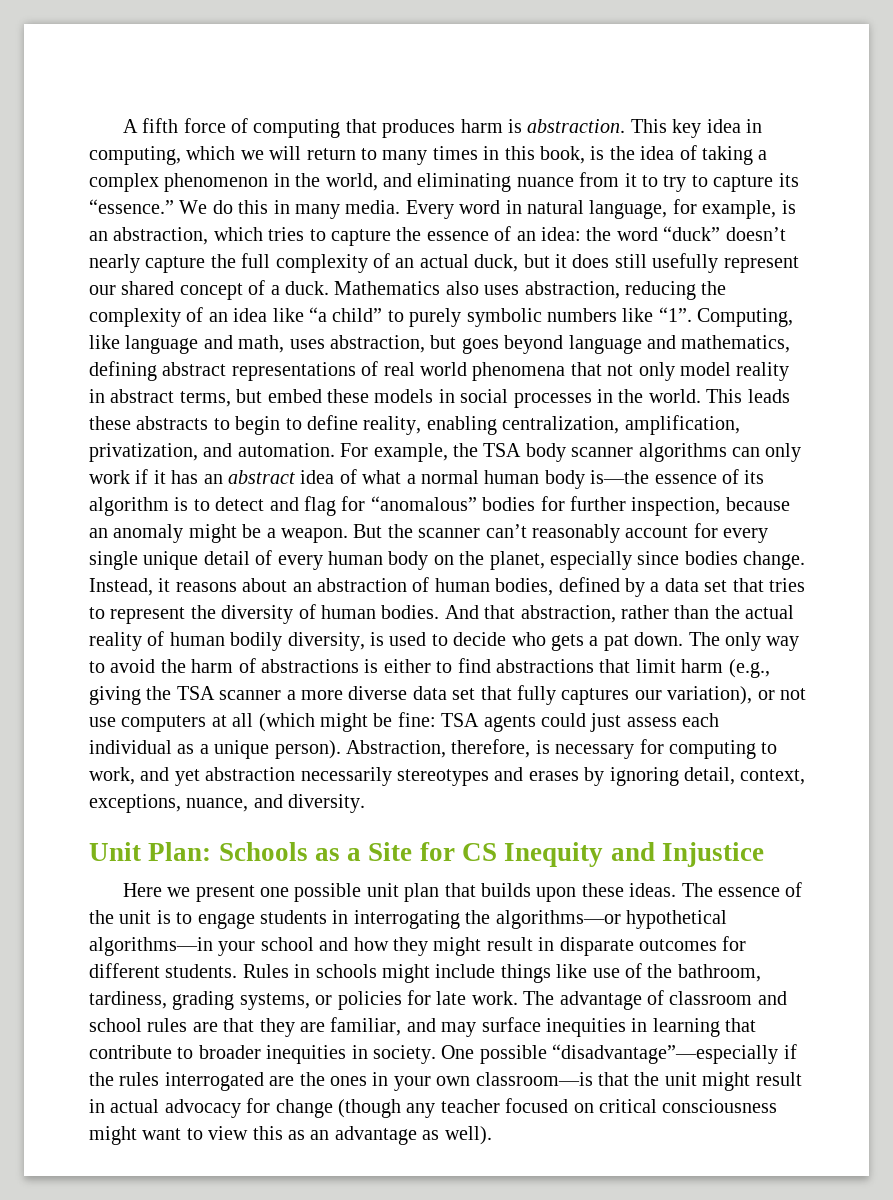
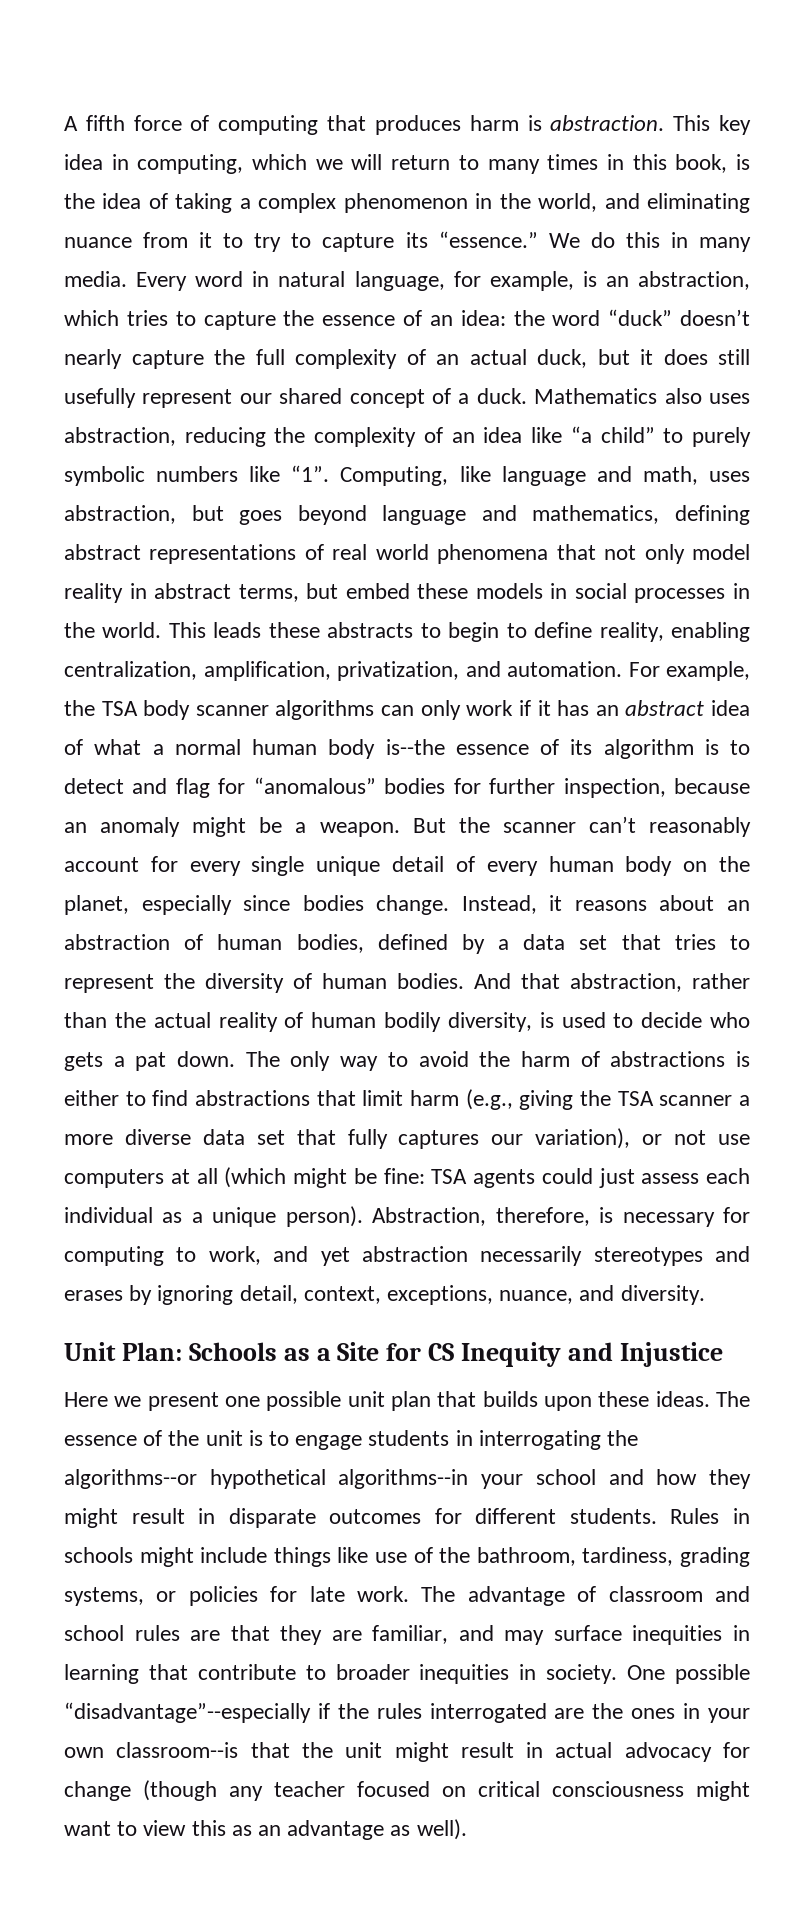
- For example, the TSA body scanner algorithms can only work if it has an abstract idea of what a normal human body is—the essence of its algorithm is to detect and flag for “anomalous” bodies for further inspection, because an anomaly might be a weapon.
+ For example, the TSA body scanner algorithms can only work if it has an abstract idea of what a normal human body is--the essence of its algorithm is to detect and flag for “anomalous” bodies for further inspection, because an anomaly might be a weapon.
- The essence of the unit is to engage students in interrogating the algorithms—or hypothetical algorithms—in your school and how they might result in disparate outcomes for different students.
+ The essence of the unit is to engage students in interrogating the algorithms--or hypothetical algorithms--in your school and how they might result in disparate outcomes for different students.
- One possible “disadvantage”—especially if the rules interrogated are the ones in your own classroom—is that the unit might result in actual advocacy for change (though any teacher focused on critical consciousness might want to view this as an advantage as well).
+ One possible “disadvantage”--especially if the rules interrogated are the ones in your own classroom--is that the unit might result in actual advocacy for change (though any teacher focused on critical consciousness might want to view this as an advantage as well).

